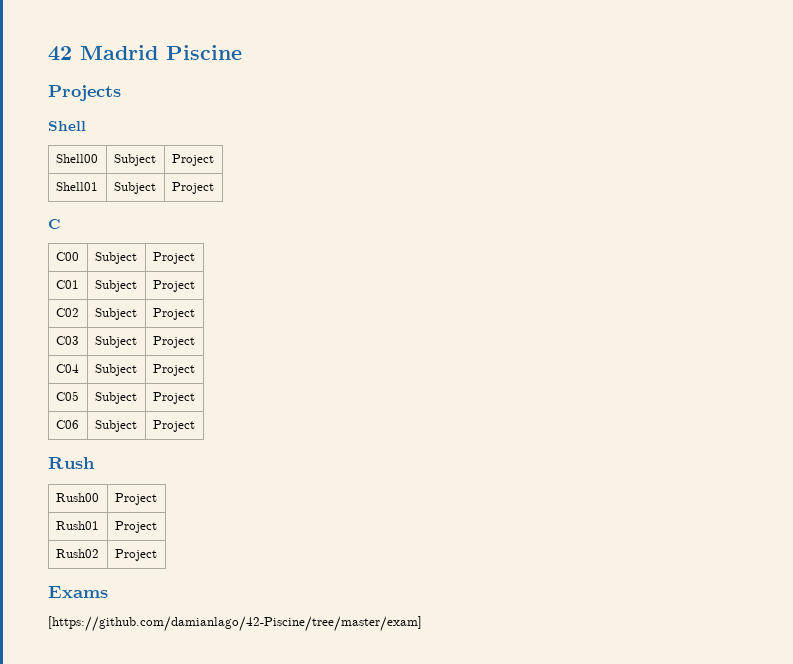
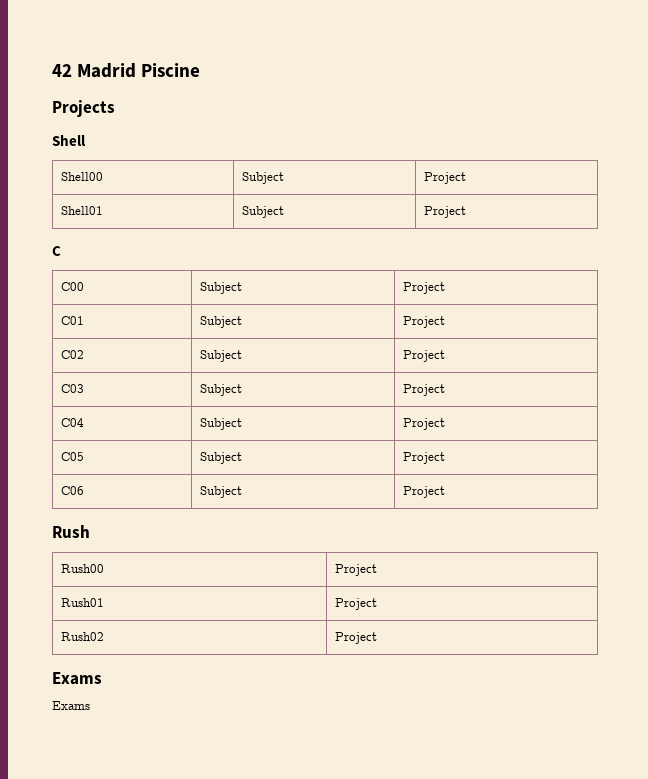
  Rush02 | Project
  Exams
- [https://github.com/damianlago/42-Piscine/tree/master/exam]
+ Exams

